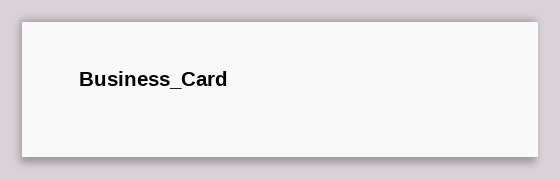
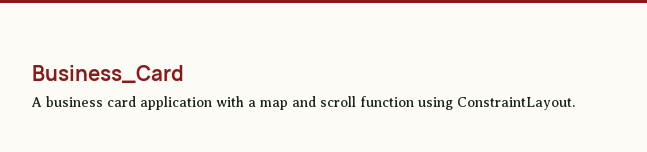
+ A business card application with a map and scroll function using ConstraintLayout.

